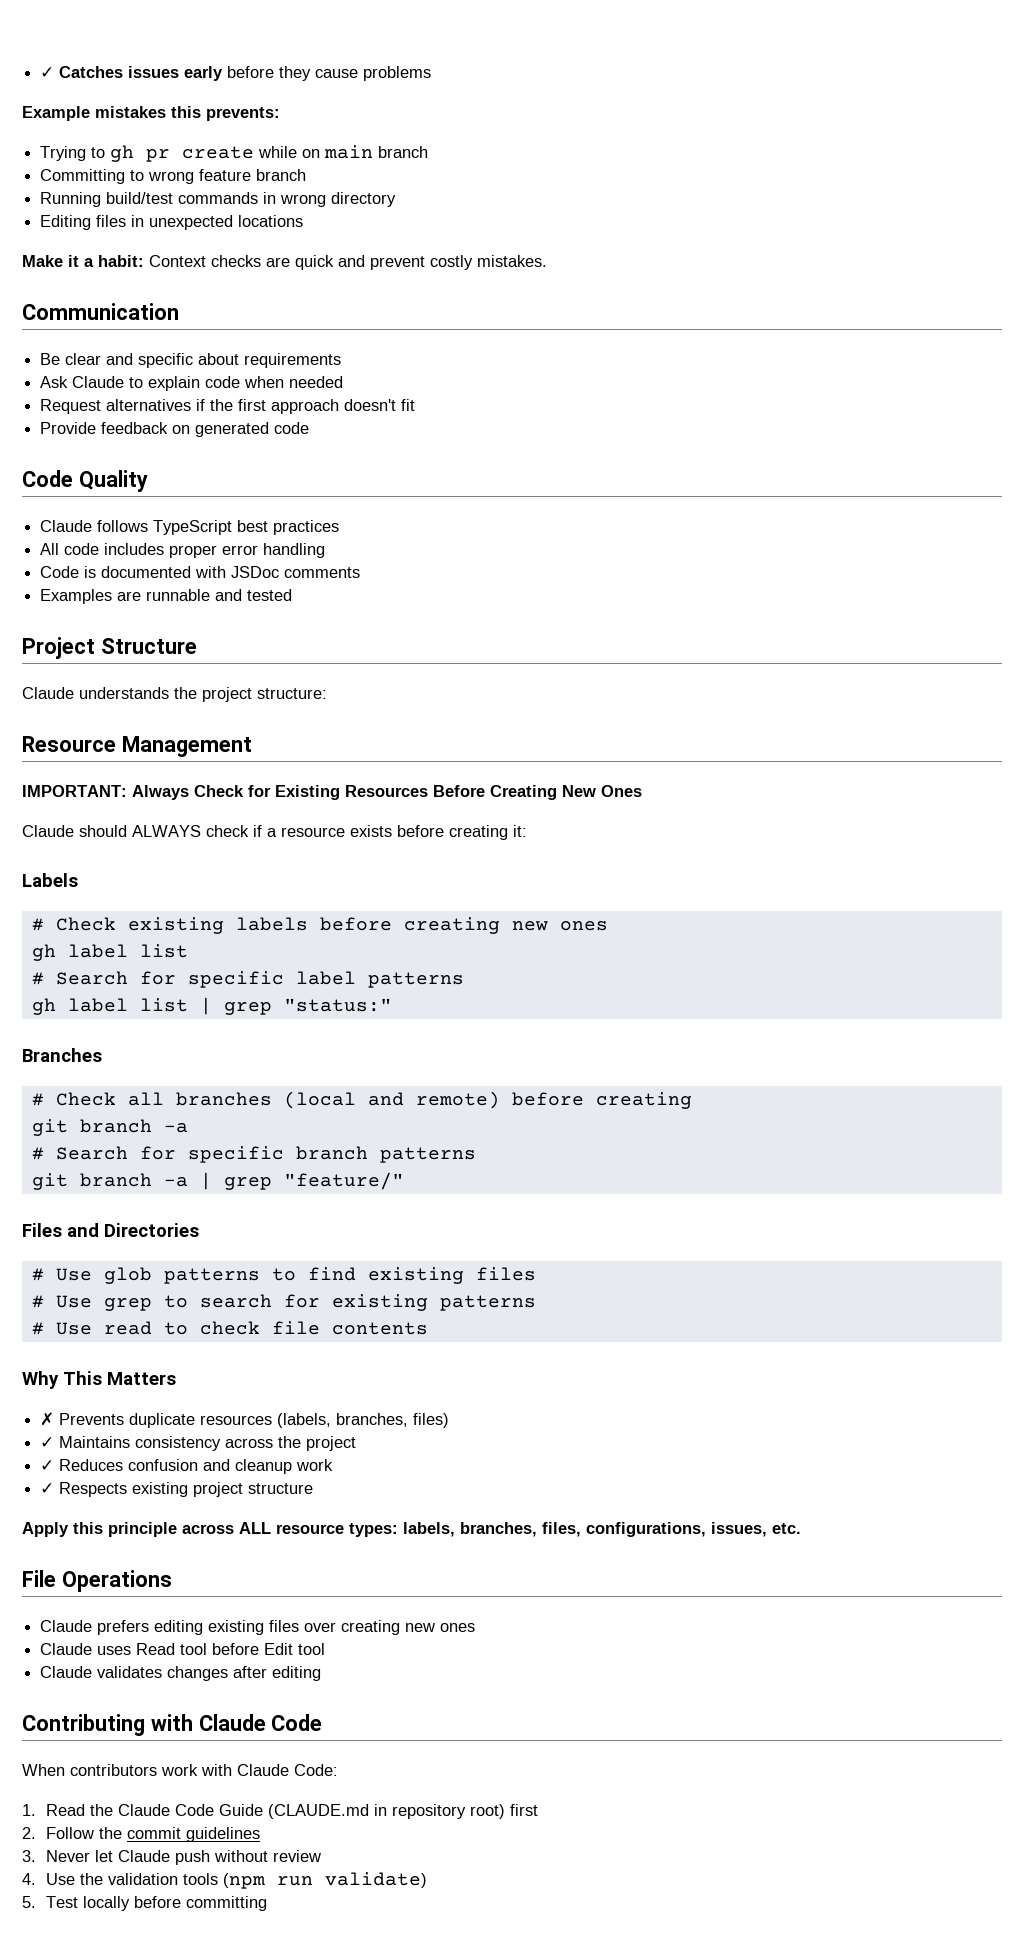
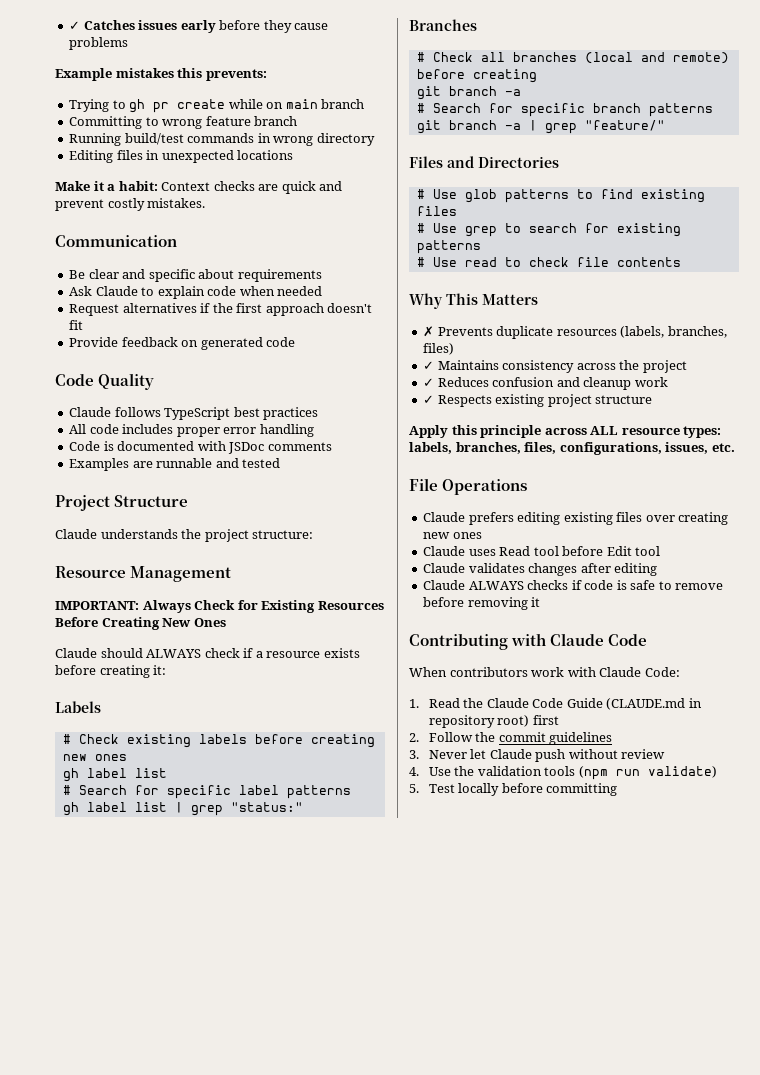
+ Claude ALWAYS checks if code is safe to remove before removing it

